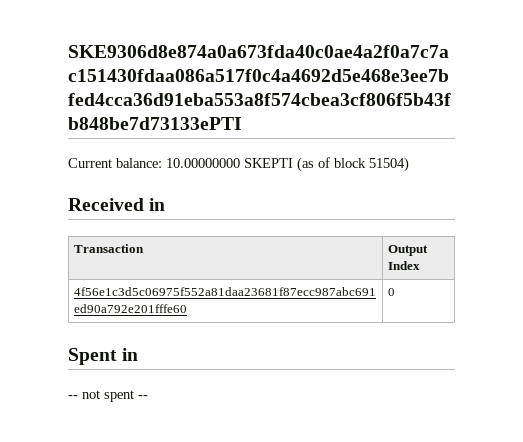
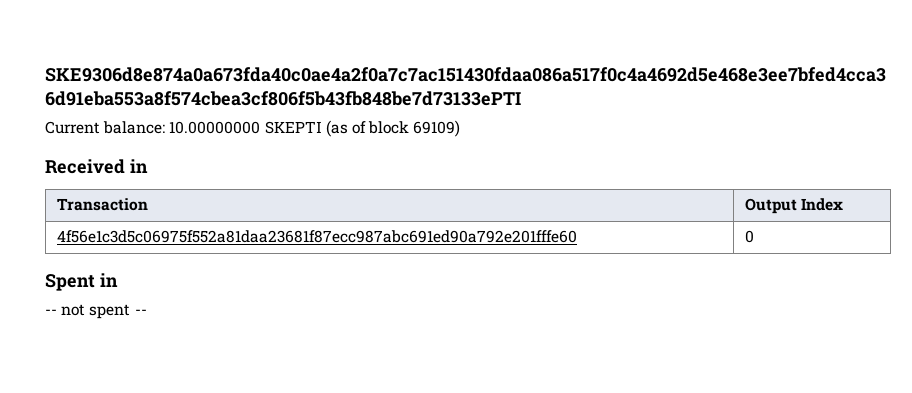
- Current balance: 10.00000000 SKEPTI (as of block 51504)
+ Current balance: 10.00000000 SKEPTI (as of block 69109)

